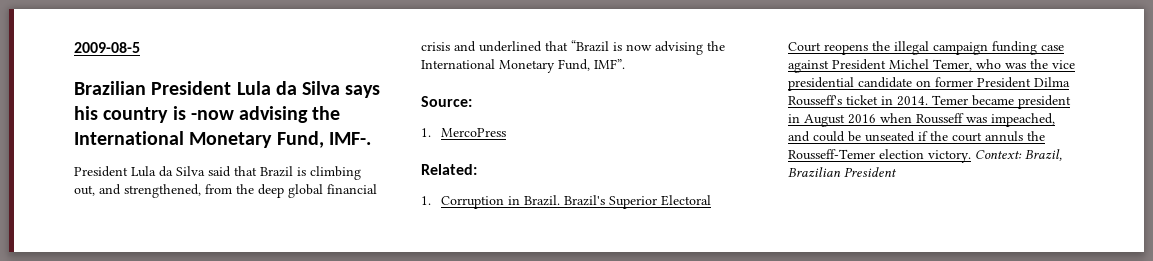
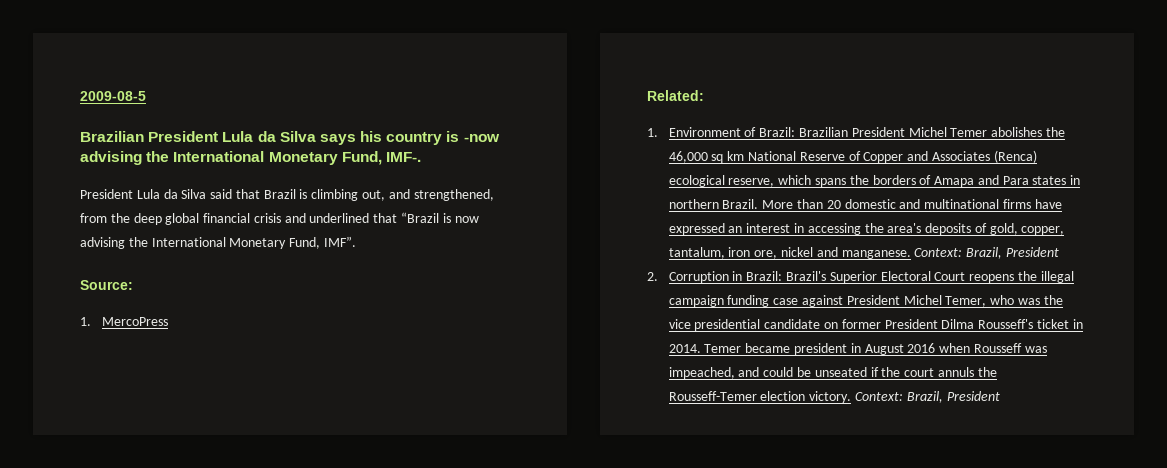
- 1. Corruption in Brazil. Brazil's Superior Electoral Court reopens the illegal campaign funding case against President Michel Temer, who was the vice presidential candidate on former President Dilma Rousseff's ticket in 2014.
+ 1. Environment of Brazil: Brazilian President Michel Temer abolishes the 46,000 sq km National Reserve of Copper and Associates (Renca) ecological reserve, which spans the borders of Amapa and Para states in northern Brazil. More than 20 domestic and multinational firms have expressed an interest in accessing the area's deposits of gold, copper, tantalum, iron ore, nickel and manganese. Context: Brazil, President
+ 2. Corruption in Brazil: Brazil's Superior Electoral Court reopens the illegal campaign funding case against President Michel Temer, who was the vice presidential candidate on former President Dilma Rousseff's ticket in 2014.
- Temer became president in August 2016 when Rousseff was impeached, and could be unseated if the court annuls the Rousseff-Temer election victory. Context: Brazil, Brazilian President
+ Temer became president in August 2016 when Rousseff was impeached, and could be unseated if the court annuls the Rousseff-Temer election victory. Context: Brazil, President

